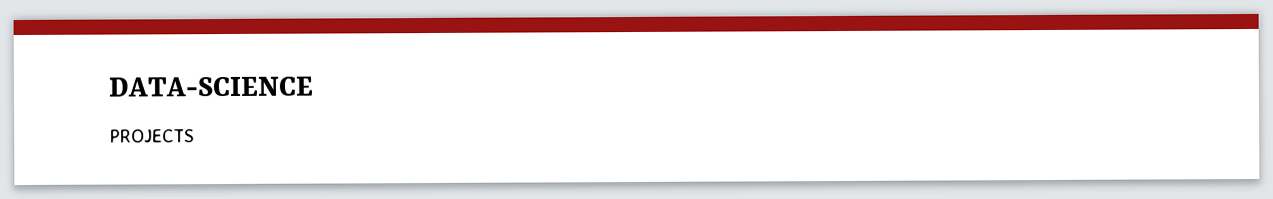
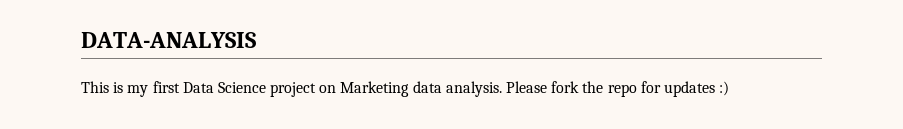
- DATA-SCIENCE
- PROJECTS
+ DATA-ANALYSIS
+ This is my first Data Science project on Marketing data analysis. Please fork the repo for updates :)

